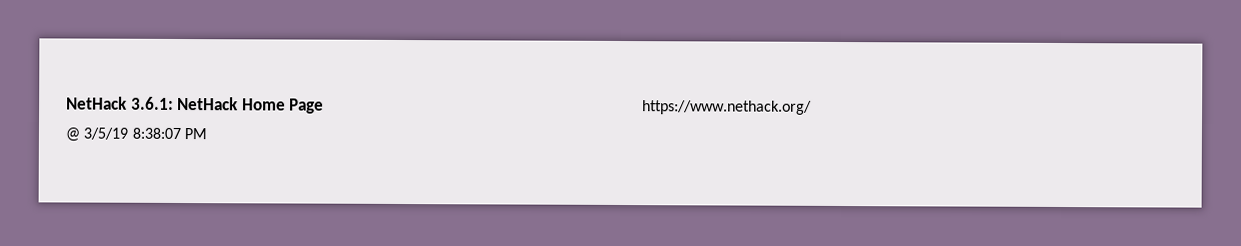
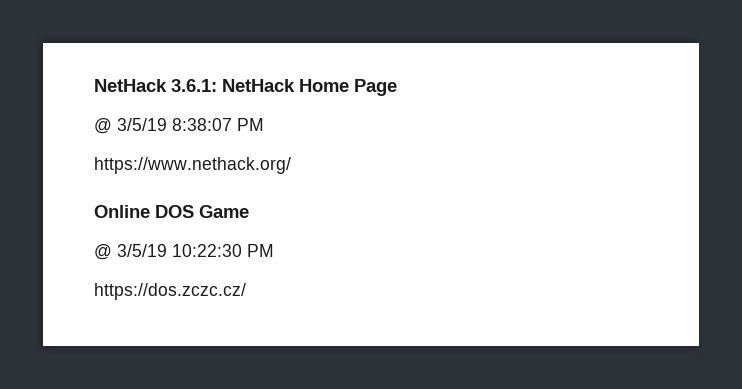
+ Online DOS Game
+ @ 3/5/19 10:22:30 PM
+ https://dos.zczc.cz/

